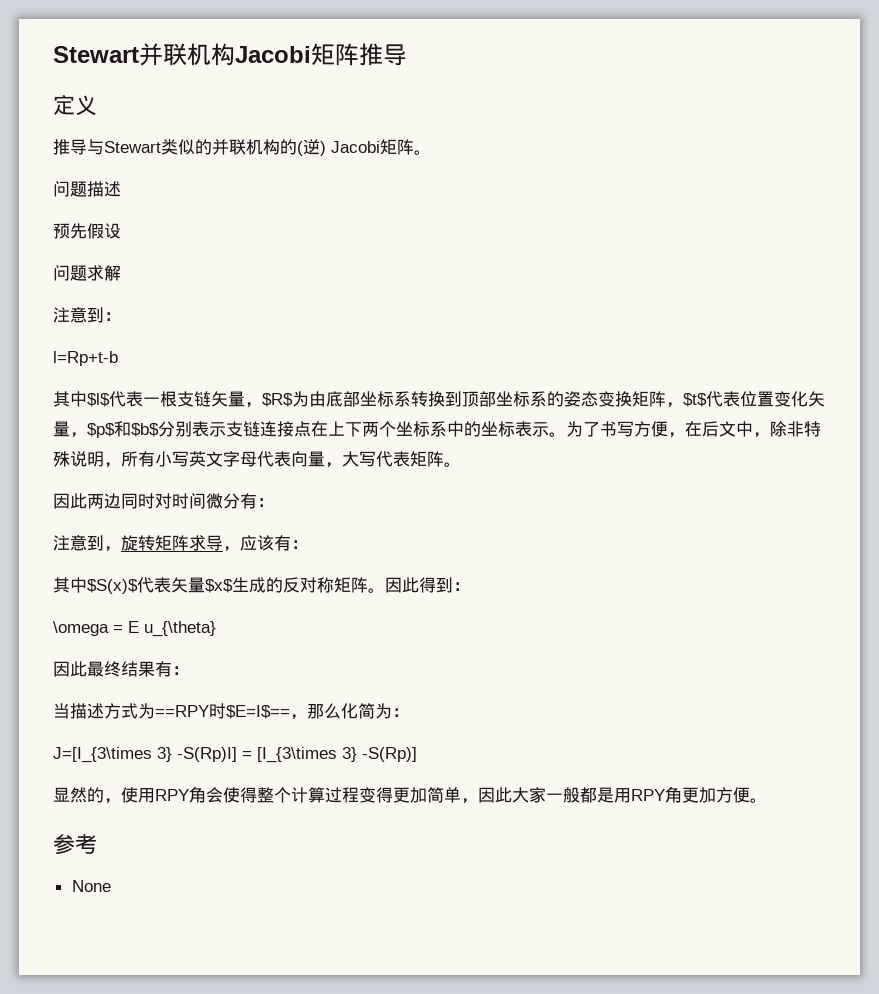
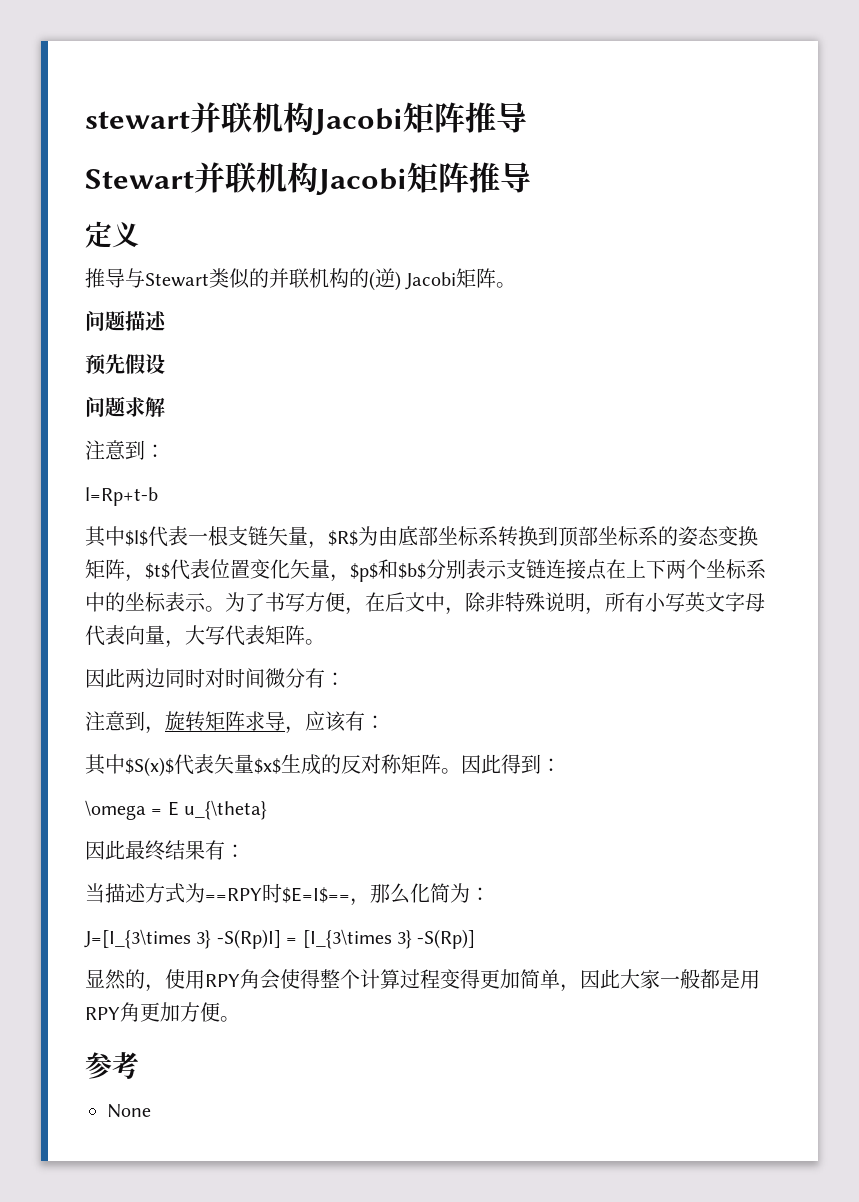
+ stewart并联机构Jacobi矩阵推导

